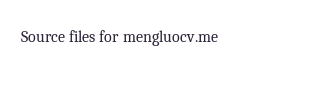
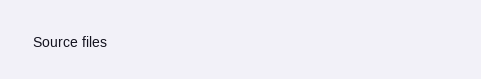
- Source files for mengluocv.me
+ Source files

